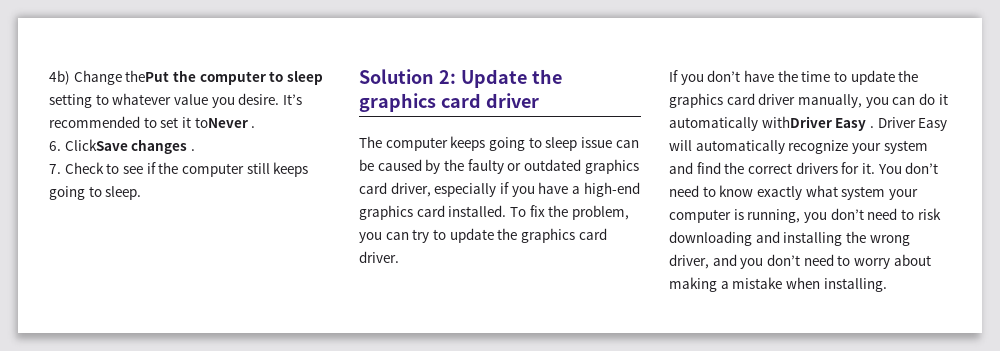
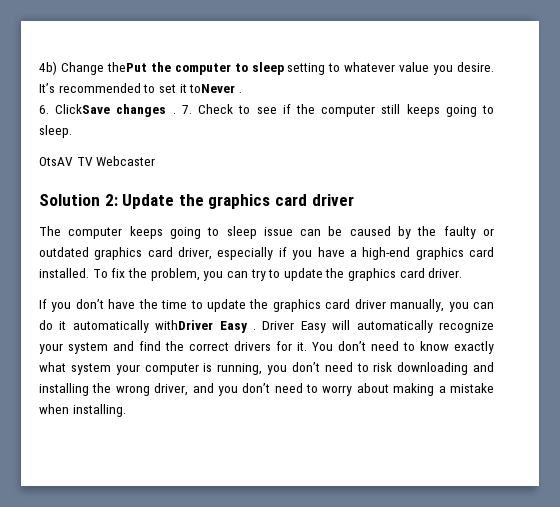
- 6. ClickSave changes .
- 7. Check to see if the computer still keeps going to sleep.
+ 6. ClickSave changes . 7. Check to see if the computer still keeps going to sleep.
+ OtsAV TV Webcaster

